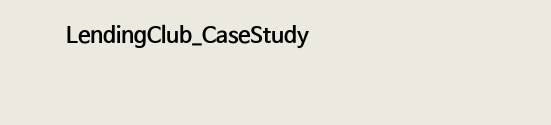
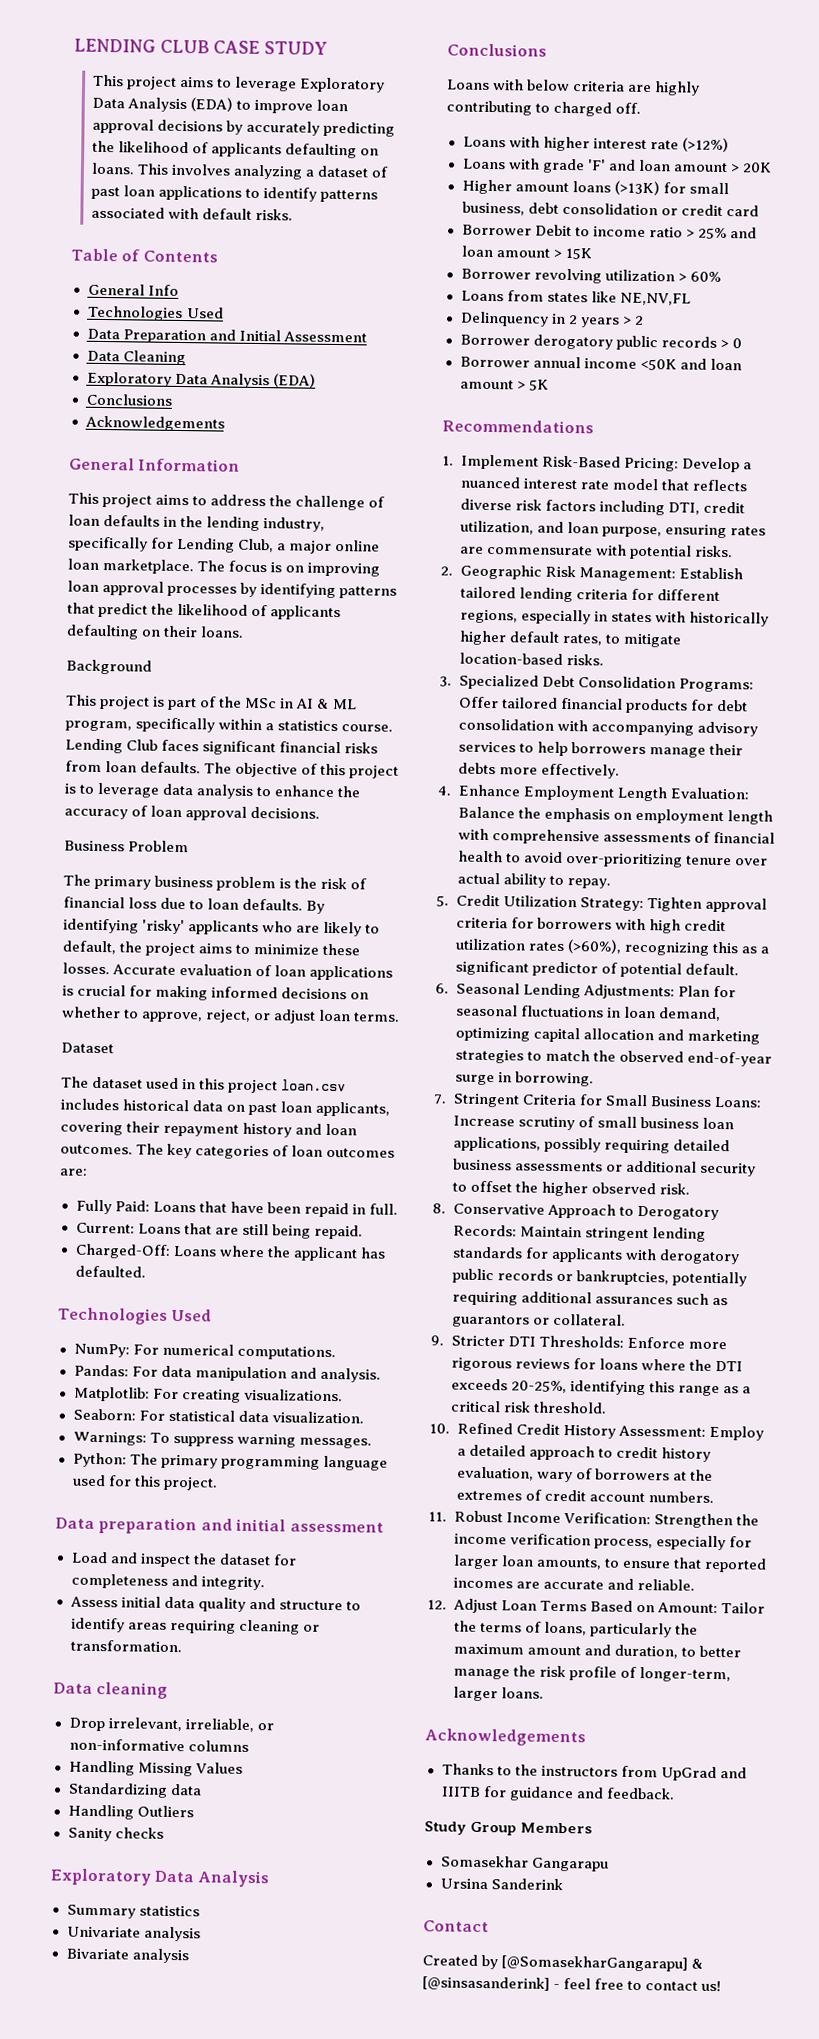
- LendingClub_CaseStudy
+ LENDING CLUB CASE STUDY
+ This project aims to leverage Exploratory Data Analysis (EDA) to improve loan approval decisions by accurately predicting the likelihood of applicants defaulting on loans. This involves analyzing a dataset of past loan applications to identify patterns associated with default risks.
+ Table of Contents
+ General Info
+ Technologies Used
+ Data Preparation and Initial Assessment
+ Data Cleaning
+ Exploratory Data Analysis (EDA)
+ Conclusions
+ Acknowledgements
+ General Information
+ This project aims to address the challenge of loan defaults in the lending industry, specifically for Lending Club, a major online loan marketplace. The focus is on improving loan approval processes by identifying patterns that predict the likelihood of applicants defaulting on their loans.
+ Background
+ This project is part of the MSc in AI & ML program, specifically within a statistics course. Lending Club faces significant financial risks from loan defaults. The objective of this project is to leverage data analysis to enhance the accuracy of loan approval decisions.
+ Business Problem
+ The primary business problem is the risk of financial loss due to loan defaults. By identifying 'risky' applicants who are likely to default, the project aims to minimize these losses. Accurate evaluation of loan applications is crucial for making informed decisions on whether to approve, reject, or adjust loan terms.
+ Dataset
+ The dataset used in this project loan.csv includes historical data on past loan applicants, covering their repayment history and loan outcomes. The key categories of loan outcomes are:
+ Fully Paid: Loans that have been repaid in full.
+ Current: Loans that are still being repaid.
+ Charged-Off: Loans where the applicant has defaulted.
+ Technologies Used
+ NumPy: For numerical computations.
+ Pandas: For data manipulation and analysis.
+ Matplotlib: For creating visualizations.
+ Seaborn: For statistical data visualization.
+ Warnings: To suppress warning messages.
+ Python: The primary programming language used for this project.
+ Data preparation and initial assessment
+ Load and inspect the dataset for completeness and integrity.
+ Assess initial data quality and structure to identify areas requiring cleaning or transformation.
+ Data cleaning
+ Drop irrelevant, irreliable, or non-informative columns
+ Handling Missing Values
+ Standardizing data
+ Handling Outliers
+ Sanity checks
+ Exploratory Data Analysis
+ Summary statistics
+ Univariate analysis
+ Bivariate analysis
+ Conclusions
+ Loans with below criteria are highly contributing to charged off.
+ Loans with higher interest rate (>12%)
+ Loans with grade 'F' and loan amount > 20K
+ Higher amount loans (>13K) for small business, debt consolidation or credit card
+ Borrower Debit to income ratio > 25% and loan amount > 15K
+ Borrower revolving utilization > 60%
+ Loans from states like NE,NV,FL
+ Delinquency in 2 years > 2
+ Borrower derogatory public records > 0
+ Borrower annual income <50K and loan amount > 5K
+ Recommendations
+ 1. Implement Risk-Based Pricing: Develop a nuanced interest rate model that reflects diverse risk factors including DTI, credit utilization, and loan purpose, ensuring rates are commensurate with potential risks.
+ 2. Geographic Risk Management: Establish tailored lending criteria for different regions, especially in states with historically higher default rates, to mitigate location-based risks.
+ 3. Specialized Debt Consolidation Programs: Offer tailored financial products for debt consolidation with accompanying advisory services to help borrowers manage their debts more effectively.
+ 4. Enhance Employment Length Evaluation: Balance the emphasis on employment length with comprehensive assessments of financial health to avoid over-prioritizing tenure over actual ability to repay.
+ 5. Credit Utilization Strategy: Tighten approval criteria for borrowers with high credit utilization rates (>60%), recognizing this as a significant predictor of potential default.
+ 6. Seasonal Lending Adjustments: Plan for seasonal fluctuations in loan demand, optimizing capital allocation and marketing strategies to match the observed end-of-year surge in borrowing.
+ 7. Stringent Criteria for Small Business Loans: Increase scrutiny of small business loan applications, possibly requiring detailed business assessments or additional security to offset the higher observed risk.
+ 8. Conservative Approach to Derogatory Records: Maintain stringent lending standards for applicants with derogatory public records or bankruptcies, potentially requiring additional assurances such as guarantors or collateral.
+ 9. Stricter DTI Thresholds: Enforce more rigorous reviews for loans where the DTI exceeds 20-25%, identifying this range as a critical risk threshold.
+ 10. Refined Credit History Assessment: Employ a detailed approach to credit history evaluation, wary of borrowers at the extremes of credit account numbers.
+ 11. Robust Income Verification: Strengthen the income verification process, especially for larger loan amounts, to ensure that reported incomes are accurate and reliable.
+ 12. Adjust Loan Terms Based on Amount: Tailor the terms of loans, particularly the maximum amount and duration, to better manage the risk profile of longer-term, larger loans.
+ Acknowledgements
+ Thanks to the instructors from UpGrad and IIITB for guidance and feedback.
+ Study Group Members
+ Somasekhar Gangarapu
+ Ursina Sanderink
+ Contact
+ Created by [@SomasekharGangarapu] & [@sinsasanderink] - feel free to contact us!

